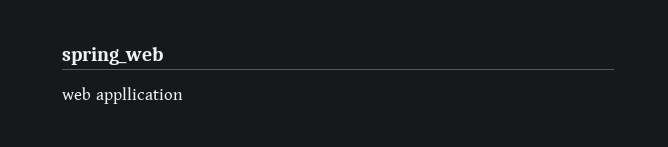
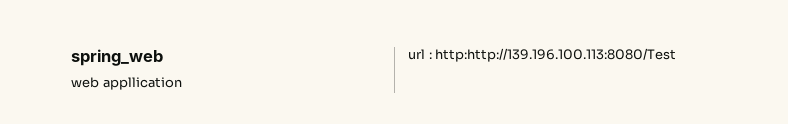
+ url : http:http://139.196.100.113:8080/Test

